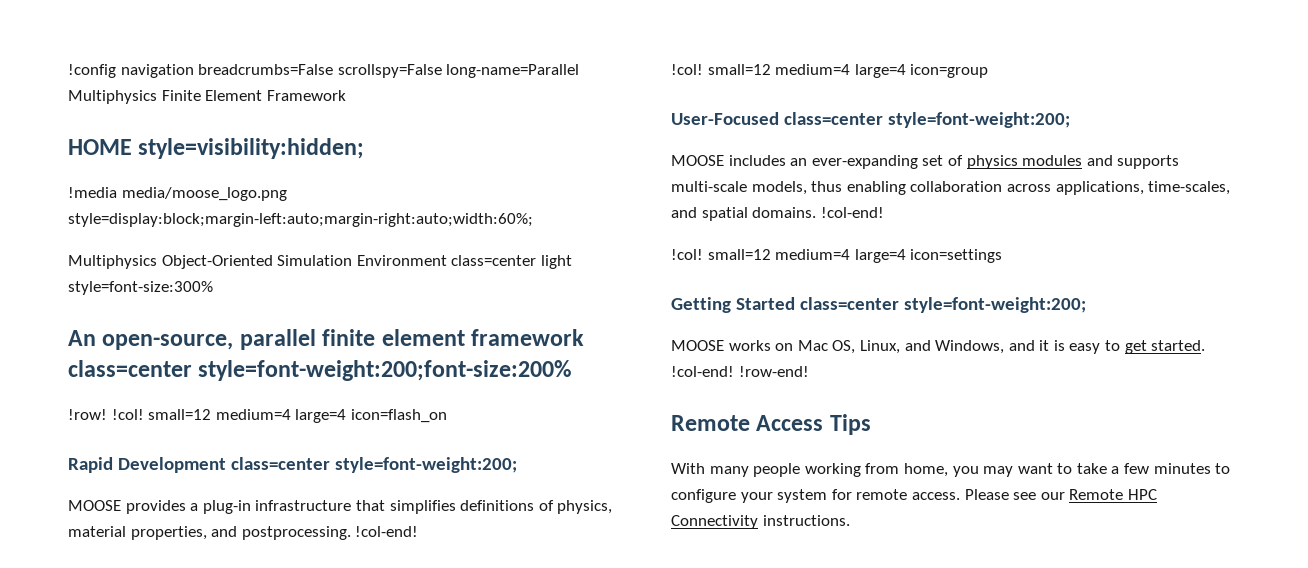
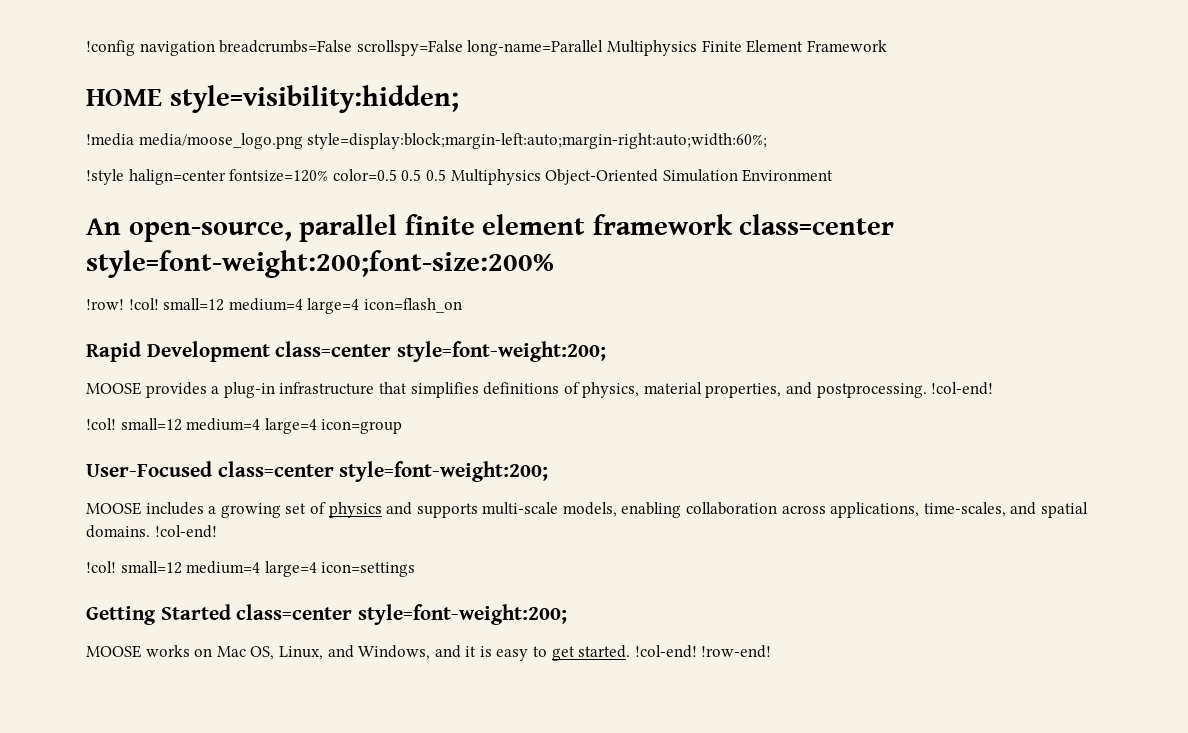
- Multiphysics Object-Oriented Simulation Environment class=center light style=font-size:300%
+ !style halign=center fontsize=120% color=0.5 0.5 0.5 Multiphysics Object-Oriented Simulation Environment
- MOOSE includes an ever-expanding set of physics modules and supports multi-scale models, thus enabling collaboration across applications, time-scales, and spatial domains.
+ MOOSE includes a growing set of physics and supports multi-scale models, enabling collaboration across applications, time-scales, and spatial domains.
- Remote Access Tips
- With many people working from home, you may want to take a few minutes to configure your system for remote access. Please see our Remote HPC Connectivity instructions.

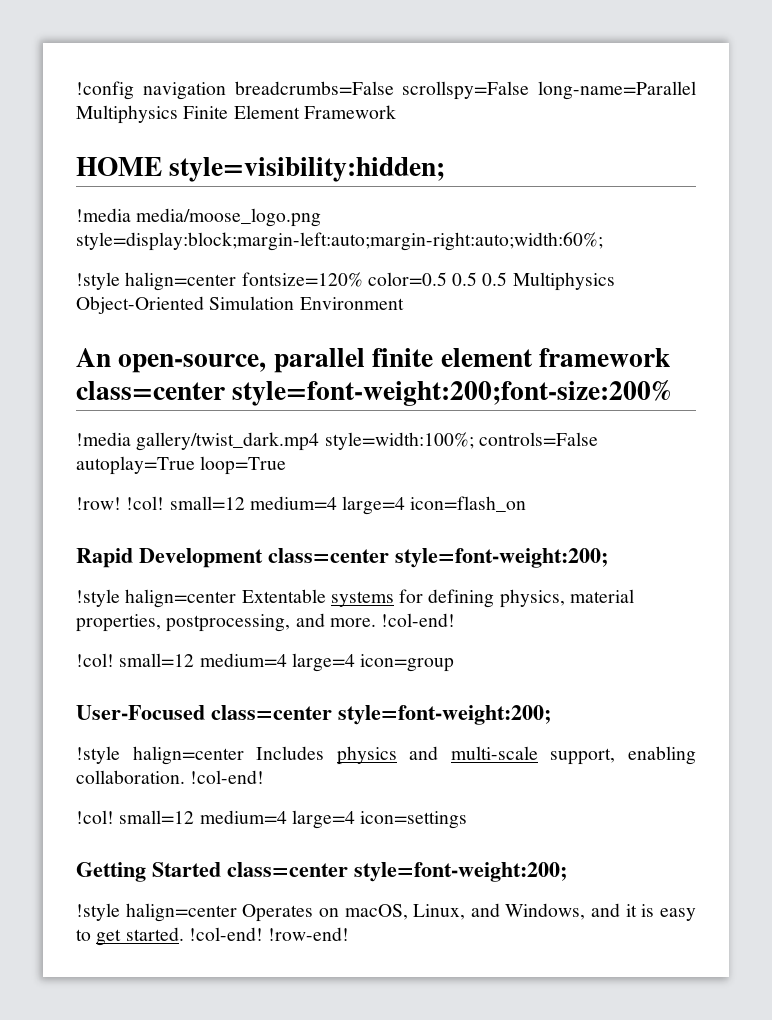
+ !media gallery/twist_dark.mp4 style=width:100%; controls=False autoplay=True loop=True
- MOOSE provides a plug-in infrastructure that simplifies definitions of physics, material properties, and postprocessing.
+ !style halign=center Extentable systems for defining physics, material properties, postprocessing, and more.
- MOOSE includes a growing set of physics and supports multi-scale models, enabling collaboration across applications, time-scales, and spatial domains.
+ !style halign=center Includes physics and multi-scale support, enabling collaboration.
- MOOSE works on Mac OS, Linux, and Windows, and it is easy to get started.
+ !style halign=center Operates on macOS, Linux, and Windows, and it is easy to get started.

